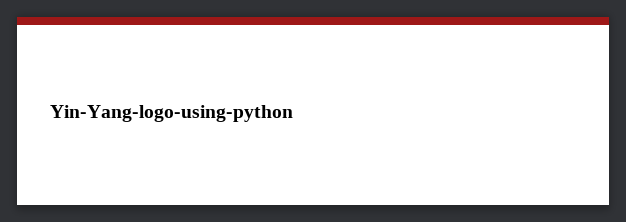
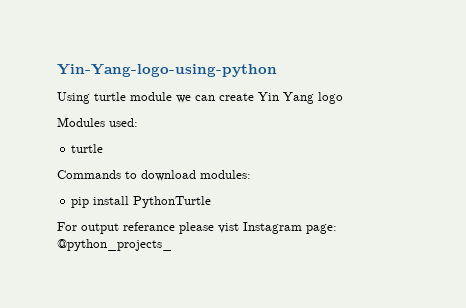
+ Using turtle module we can create Yin Yang logo
+ Modules used:
+ turtle
+ Commands to download modules:
+ pip install PythonTurtle
+ For output referance please vist Instagram page: @python_projects_

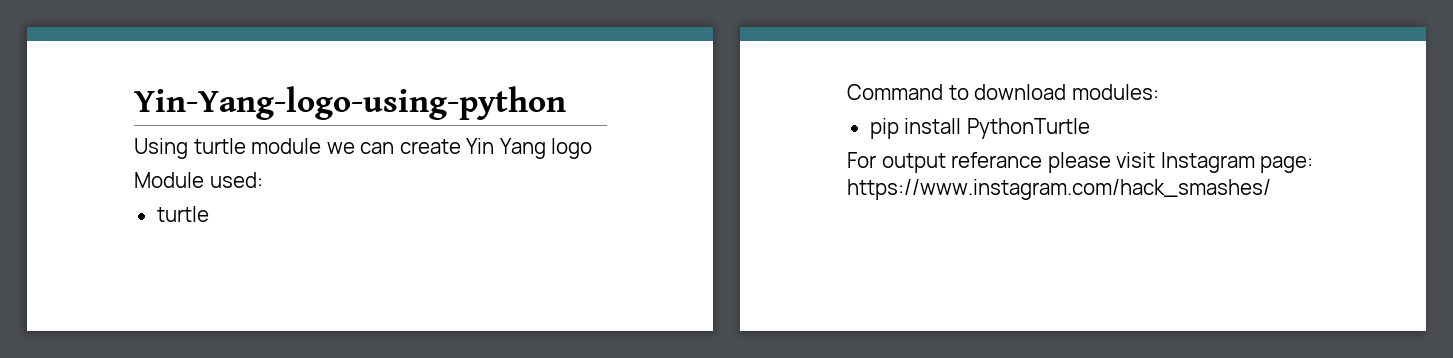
- Modules used:
+ Module used:
- Commands to download modules:
+ Command to download modules:
- For output referance please vist Instagram page: @python_projects_
+ For output referance please visit Instagram page: https://www.instagram.com/hack_smashes/

